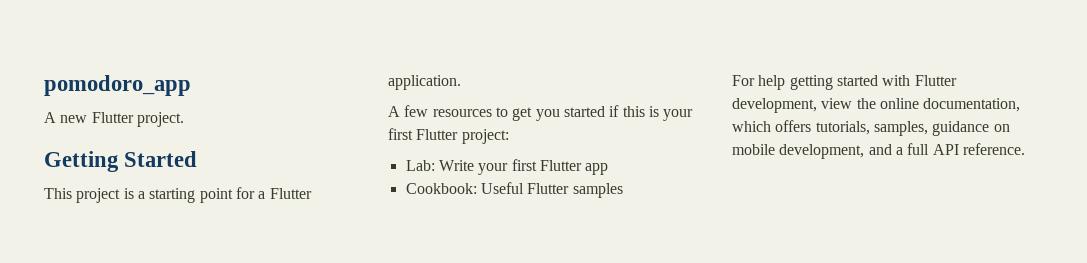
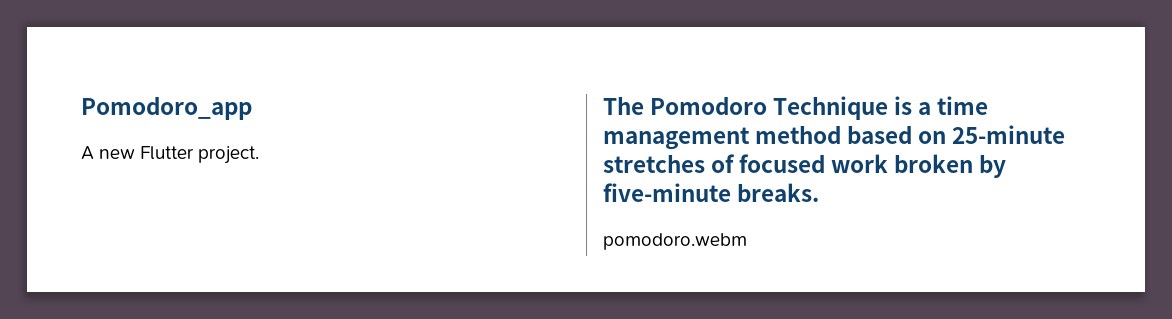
- pomodoro_app
+ Pomodoro_app
- Getting Started
- This project is a starting point for a Flutter application.
- A few resources to get you started if this is your first Flutter project:
- Lab: Write your first Flutter app
- Cookbook: Useful Flutter samples
- For help getting started with Flutter development, view the online documentation, which offers tutorials, samples, guidance on mobile development, and a full API reference.
+ The Pomodoro Technique is a time management method based on 25-minute stretches of focused work broken by five-minute breaks.
+ pomodoro.webm

